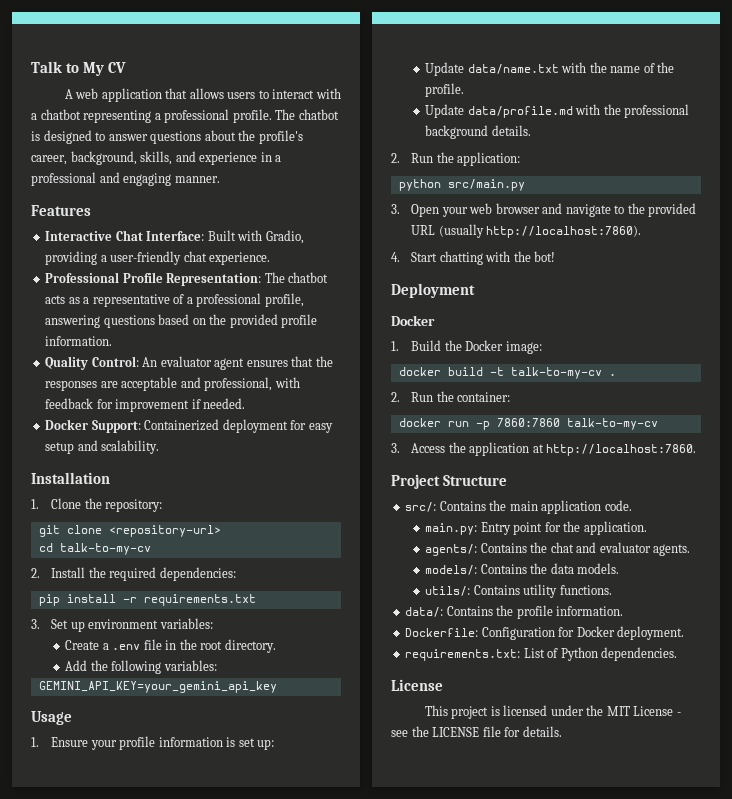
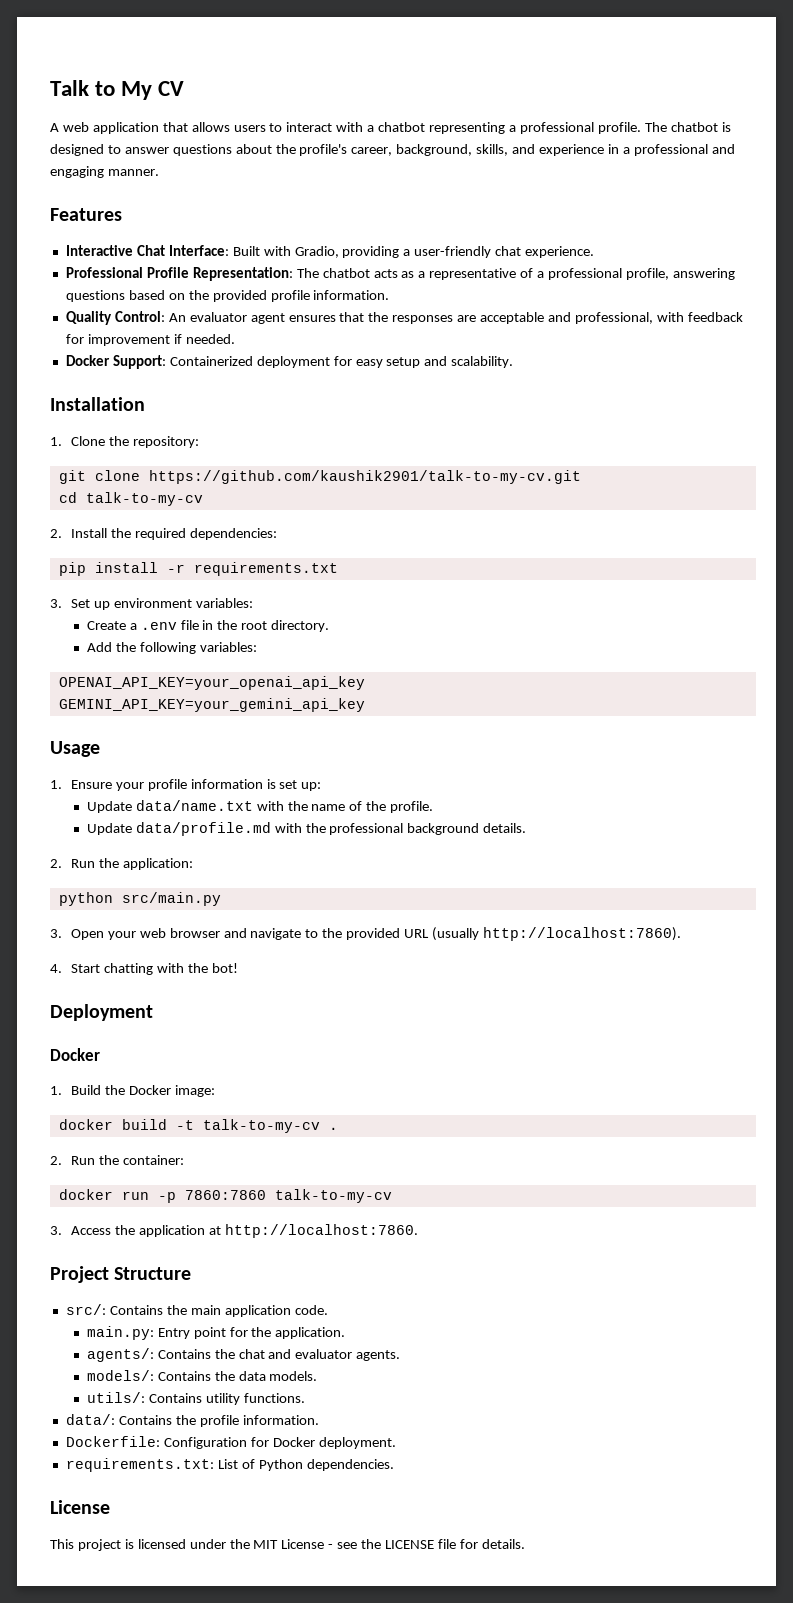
- git clone <repository-url>
+ git clone https://github.com/kaushik2901/talk-to-my-cv.git
+ OPENAI_API_KEY=your_openai_api_key

